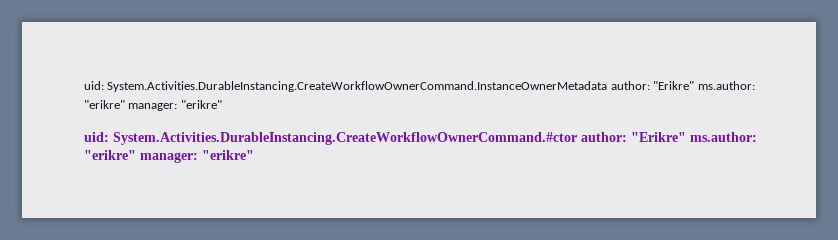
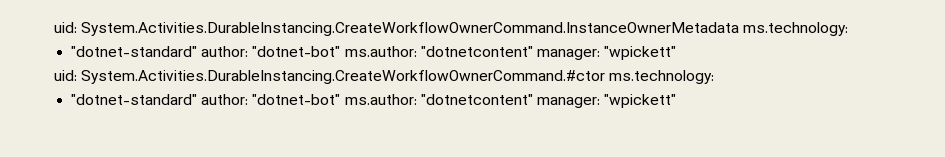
- uid: System.Activities.DurableInstancing.CreateWorkflowOwnerCommand.InstanceOwnerMetadata author: "Erikre" ms.author: "erikre" manager: "erikre"
- uid: System.Activities.DurableInstancing.CreateWorkflowOwnerCommand.#ctor author: "Erikre" ms.author: "erikre" manager: "erikre"
+ uid: System.Activities.DurableInstancing.CreateWorkflowOwnerCommand.InstanceOwnerMetadata ms.technology:
+ "dotnet-standard" author: "dotnet-bot" ms.author: "dotnetcontent" manager: "wpickett"
+ uid: System.Activities.DurableInstancing.CreateWorkflowOwnerCommand.#ctor ms.technology:
+ "dotnet-standard" author: "dotnet-bot" ms.author: "dotnetcontent" manager: "wpickett"

